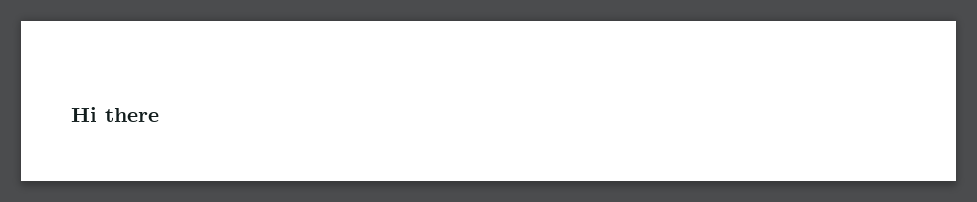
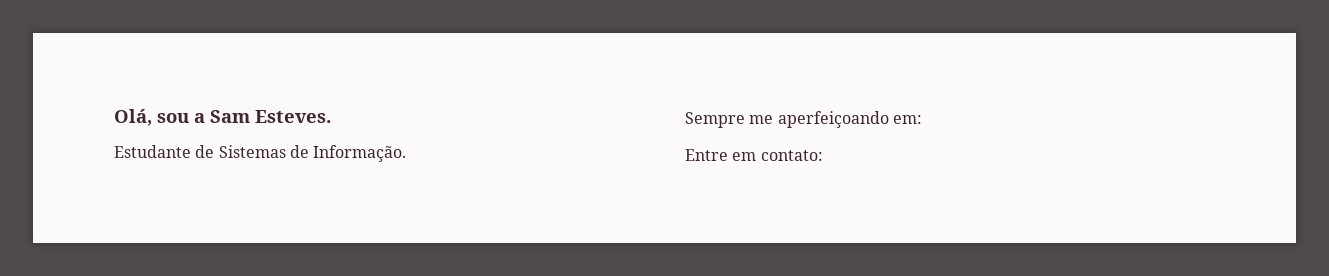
- Hi there
+ Olá, sou a Sam Esteves.
+ Estudante de Sistemas de Informação.
+ Sempre me aperfeiçoando em:
+ Entre em contato:

